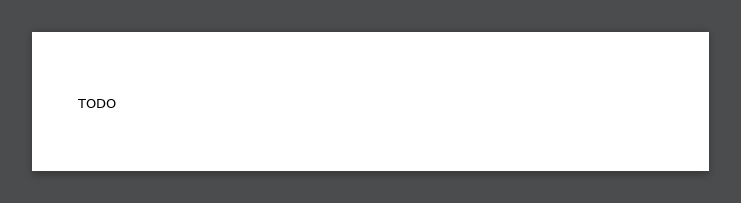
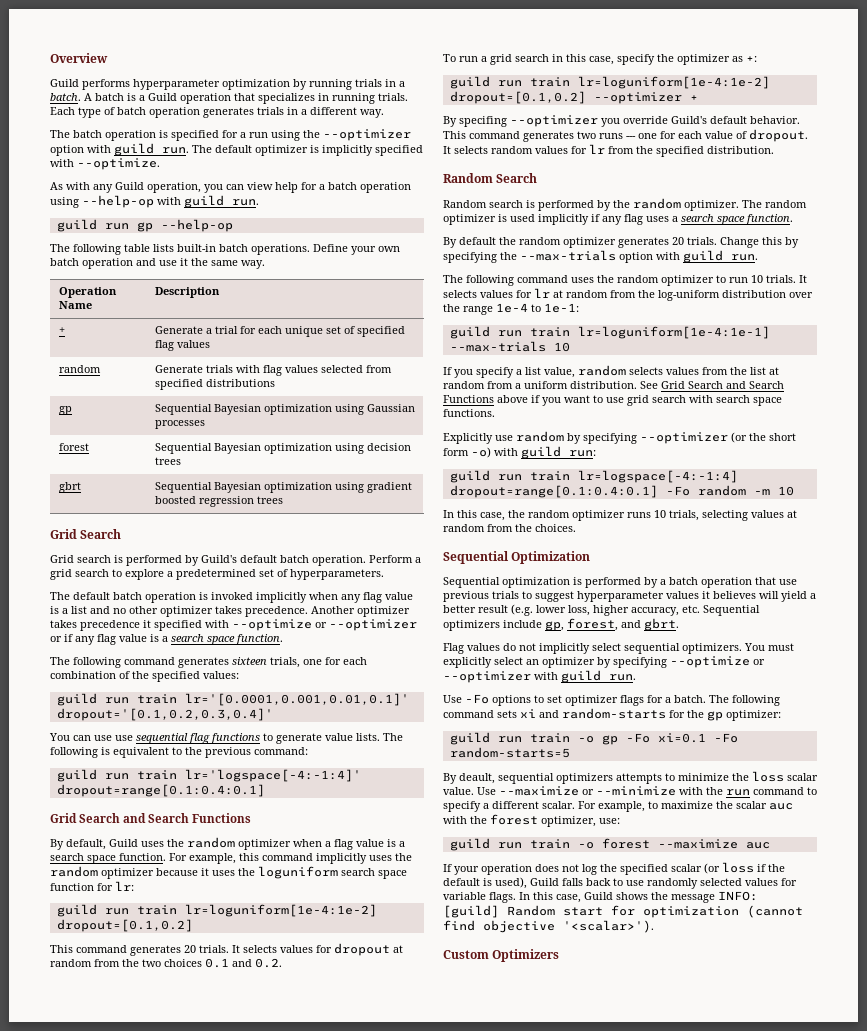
- TODO
+ Overview
+ Guild performs hyperparameter optimization by running trials in a batch. A batch is a Guild operation that specializes in running trials. Each type of batch operation generates trials in a different way.
+ The batch operation is specified for a run using the --optimizer option with guild run. The default optimizer is implicitly specified with --optimize.
+ As with any Guild operation, you can view help for a batch operation using --help-op with guild run.
+ guild run gp --help-op
+ The following table lists built-in batch operations. Define your own batch operation and use it the same way.
+ Operation Name | Description
+ + | Generate a trial for each unique set of specified flag values
+ random | Generate trials with flag values selected from specified distributions
+ gp | Sequential Bayesian optimization using Gaussian processes
+ forest | Sequential Bayesian optimization using decision trees
+ gbrt | Sequential Bayesian optimization using gradient boosted regression trees
+ Grid Search
+ Grid search is performed by Guild's default batch operation. Perform a grid search to explore a predetermined set of hyperparameters.
+ The default batch operation is invoked implicitly when any flag value is a list and no other optimizer takes precedence. Another optimizer takes precedence it specified with --optimize or --optimizer or if any flag value is a search space function.
+ The following command generates sixteen trials, one for each combination of the specified values:
+ guild run train lr='[0.0001,0.001,0.01,0.1]' dropout='[0.1,0.2,0.3,0.4]'
+ You can use use sequential flag functions to generate value lists. The following is equivalent to the previous command:
+ guild run train lr='logspace[-4:-1:4]' dropout=range[0.1:0.4:0.1]
+ Grid Search and Search Functions
+ By default, Guild uses the random optimizer when a flag value is a search space function. For example, this command implicitly uses the random optimizer because it uses the loguniform search space function for lr:
+ guild run train lr=loguniform[1e-4:1e-2] dropout=[0.1,0.2]
+ This command generates 20 trials. It selects values for dropout at random from the two choices 0.1 and 0.2.
+ To run a grid search in this case, specify the optimizer as +:
+ guild run train lr=loguniform[1e-4:1e-2] dropout=[0.1,0.2] --optimizer +
+ By specifing --optimizer you override Guild's default behavior. This command generates two runs --- one for each value of dropout. It selects random values for lr from the specified distribution.
+ Random Search
+ Random search is performed by the random optimizer. The random optimizer is used implicitly if any flag uses a search space function.
+ By default the random optimizer generates 20 trials. Change this by specifying the --max-trials option with guild run.
+ The following command uses the random optimizer to run 10 trials. It selects values for lr at random from the log-uniform distribution over the range 1e-4 to 1e-1:
+ guild run train lr=loguniform[1e-4:1e-1] --max-trials 10
+ If you specify a list value, random selects values from the list at random from a uniform distribution. See Grid Search and Search Functions above if you want to use grid search with search space functions.
+ Explicitly use random by specifying --optimizer (or the short form -o) with guild run:
+ guild run train lr=logspace[-4:-1:4] dropout=range[0.1:0.4:0.1] -Fo random -m 10
+ In this case, the random optimizer runs 10 trials, selecting values at random from the choices.
+ Sequential Optimization
+ Sequential optimization is performed by a batch operation that use previous trials to suggest hyperparameter values it believes will yield a better result (e.g. lower loss, higher accuracy, etc. Sequential optimizers include gp, forest, and gbrt.
+ Flag values do not implicitly select sequential optimizers. You must explicitly select an optimizer by specifying --optimize or --optimizer with guild run.
+ Use -Fo options to set optimizer flags for a batch. The following command sets xi and random-starts for the gp optimizer:
+ guild run train -o gp -Fo xi=0.1 -Fo random-starts=5
+ By deault, sequential optimizers attempts to minimize the loss scalar value. Use --maximize or --minimize with the run command to specify a different scalar. For example, to maximize the scalar auc with the forest optimizer, use:
+ guild run train -o forest --maximize auc
+ If your operation does not log the specified scalar (or loss if the default is used), Guild falls back to use randomly selected values for variable flags. In this case, Guild shows the message INFO: [guild] Random start for optimization (cannot find objective '<scalar>').
+ Custom Optimizers

